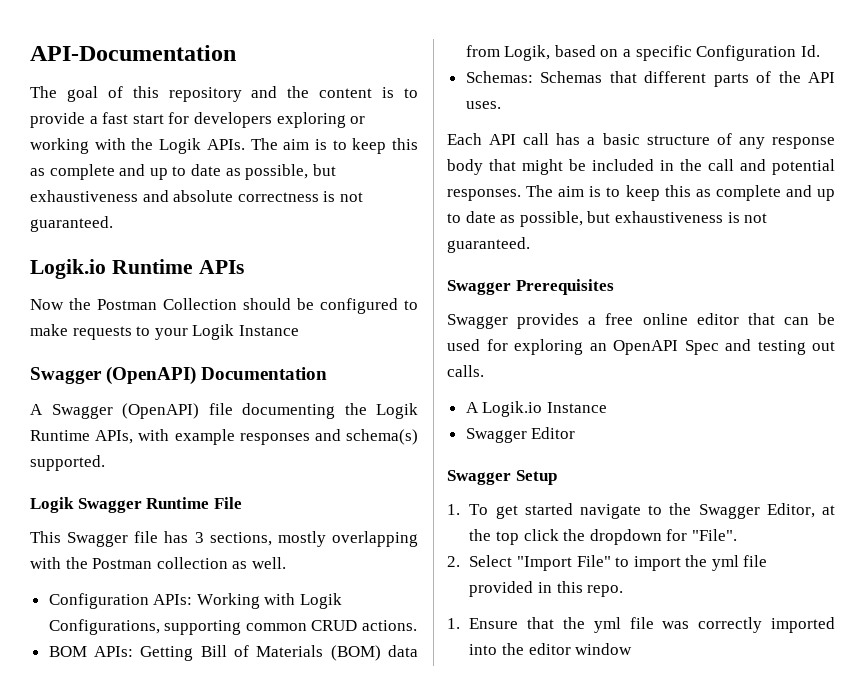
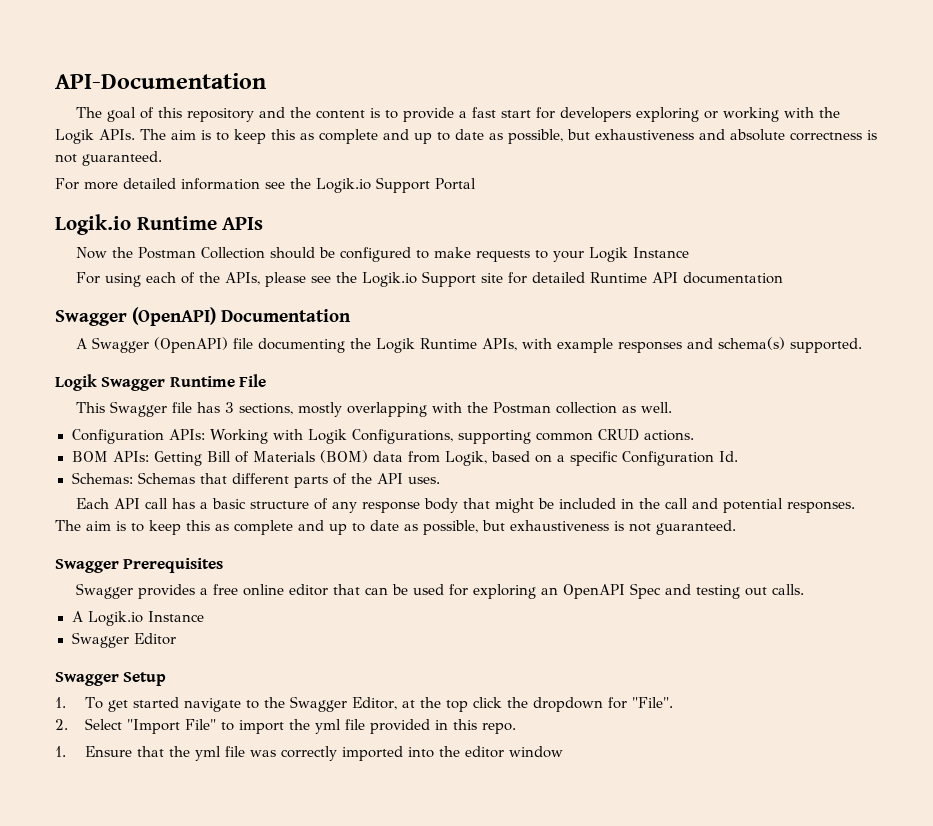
+ For more detailed information see the Logik.io Support Portal
+ For using each of the APIs, please see the Logik.io Support site for detailed Runtime API documentation

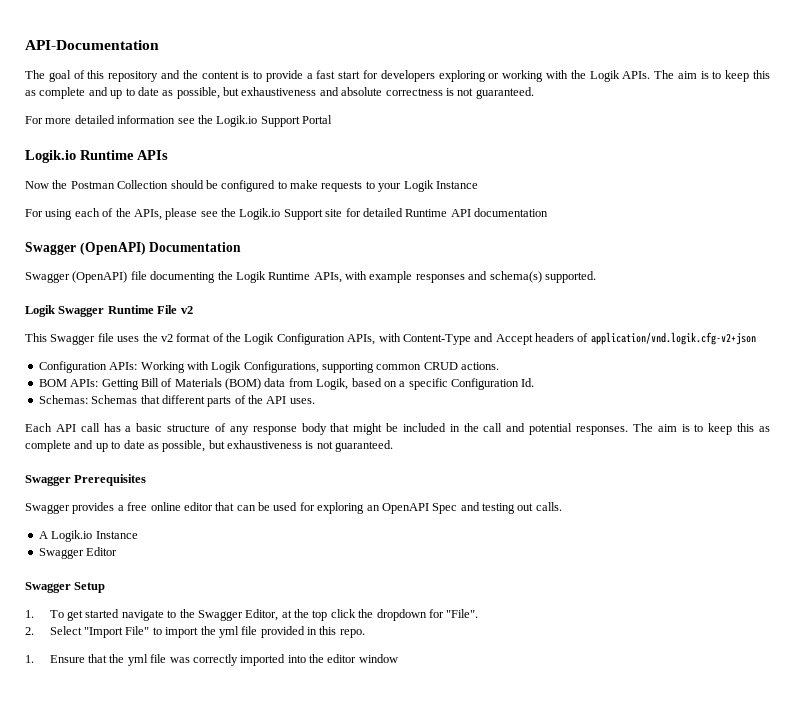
- A Swagger (OpenAPI) file documenting the Logik Runtime APIs, with example responses and schema(s) supported.
+ Swagger (OpenAPI) file documenting the Logik Runtime APIs, with example responses and schema(s) supported.
- Logik Swagger Runtime File
+ Logik Swagger Runtime File v2
- This Swagger file has 3 sections, mostly overlapping with the Postman collection as well.
+ This Swagger file uses the v2 format of the Logik Configuration APIs, with Content-Type and Accept headers of application/vnd.logik.cfg-v2+json

